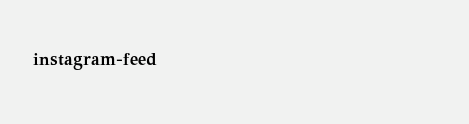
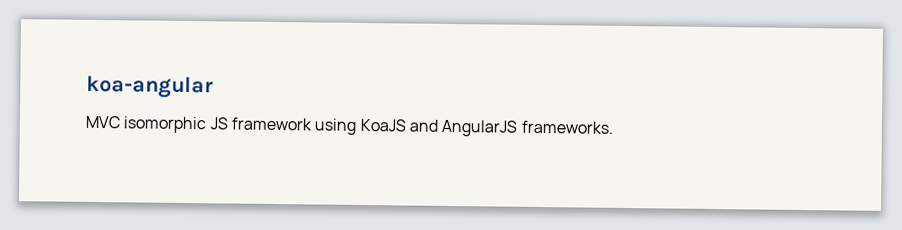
- instagram-feed
+ koa-angular
+ MVC isomorphic JS framework using KoaJS and AngularJS frameworks.

